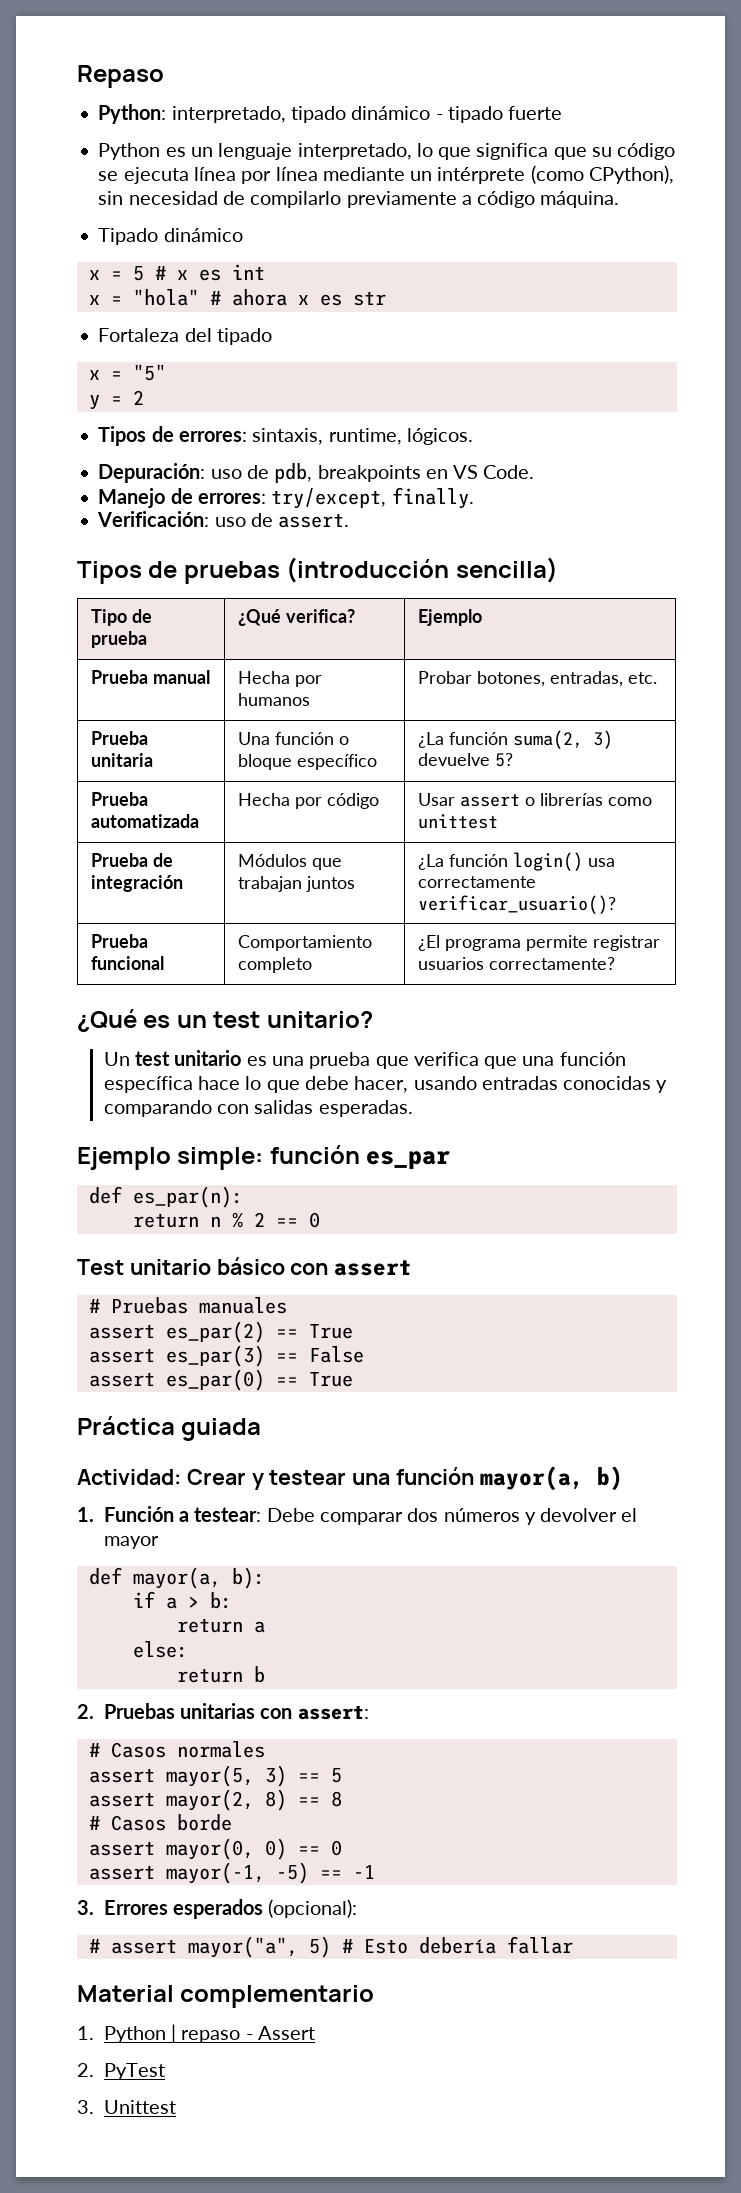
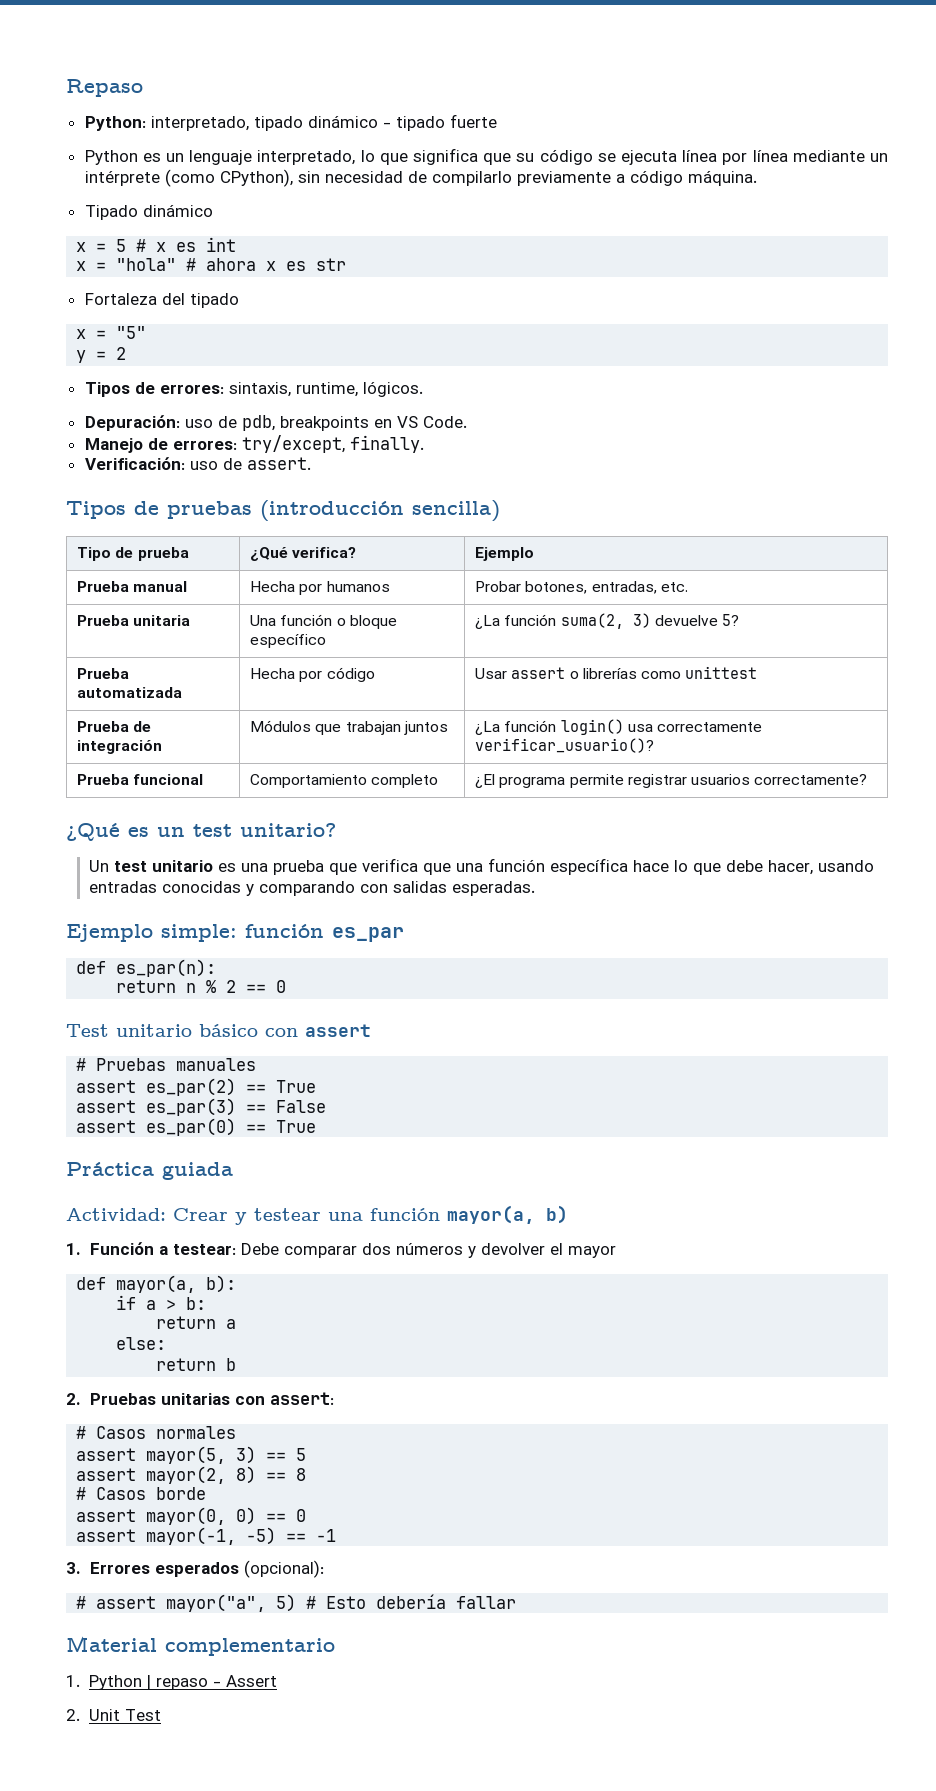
- 2. PyTest
- 3. Unittest
+ 2. Unit Test

